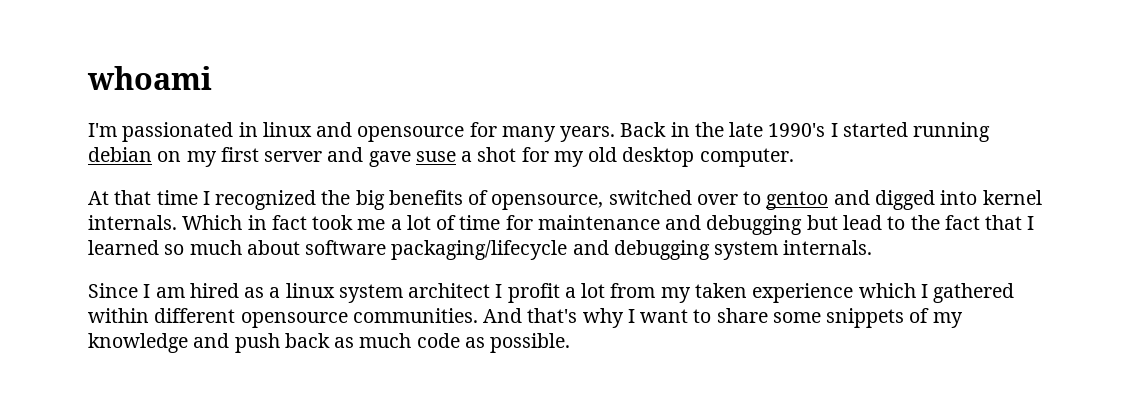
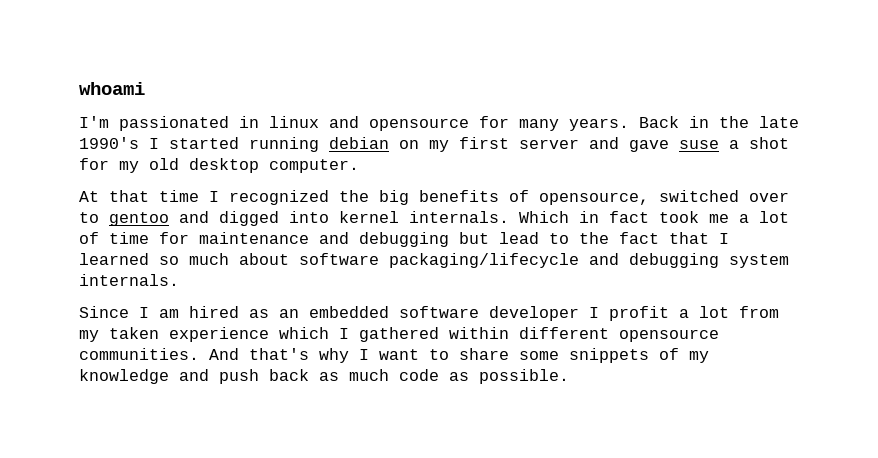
- Since I am hired as a linux system architect I profit a lot from my taken experience which I gathered within different opensource communities.
+ Since I am hired as an embedded software developer I profit a lot from my taken experience which I gathered within different opensource communities.

